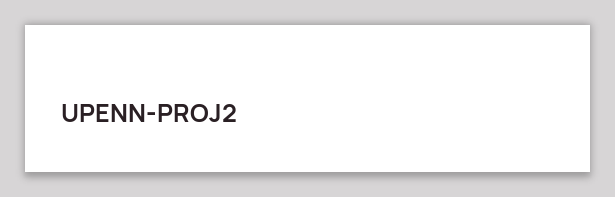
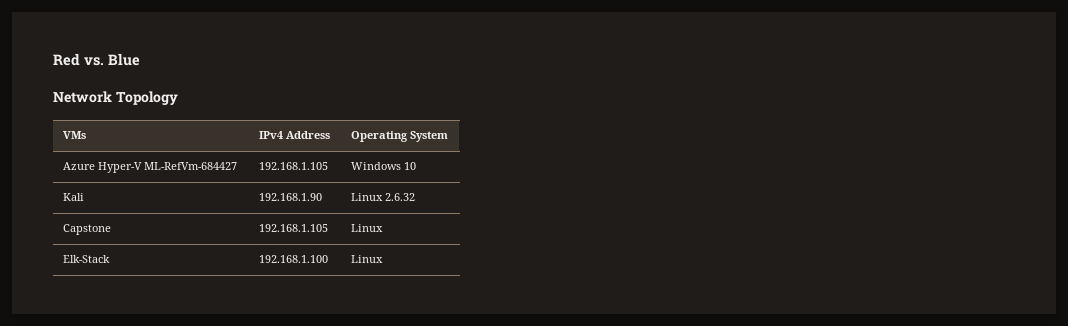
- UPENN-PROJ2
+ Red vs. Blue
+ Network Topology
+ VMs | IPv4 Address | Operating System
+ Azure Hyper-V ML-RefVm-684427 | 192.168.1.105 | Windows 10
+ Kali | 192.168.1.90 | Linux 2.6.32
+ Capstone | 192.168.1.105 | Linux
+ Elk-Stack | 192.168.1.100 | Linux

